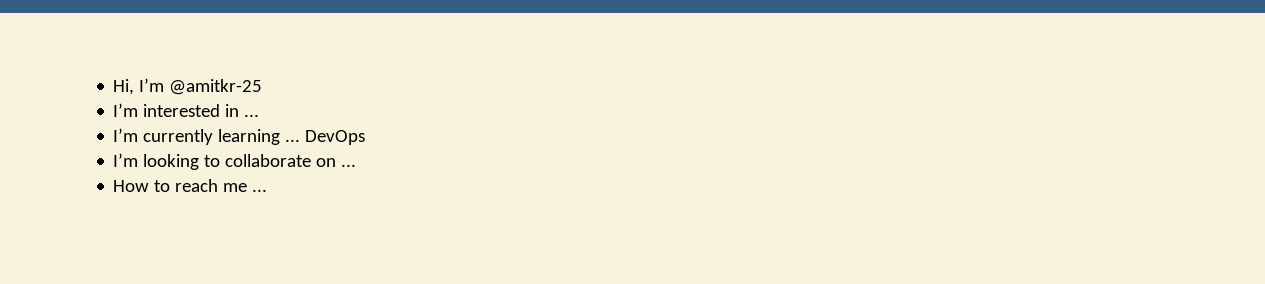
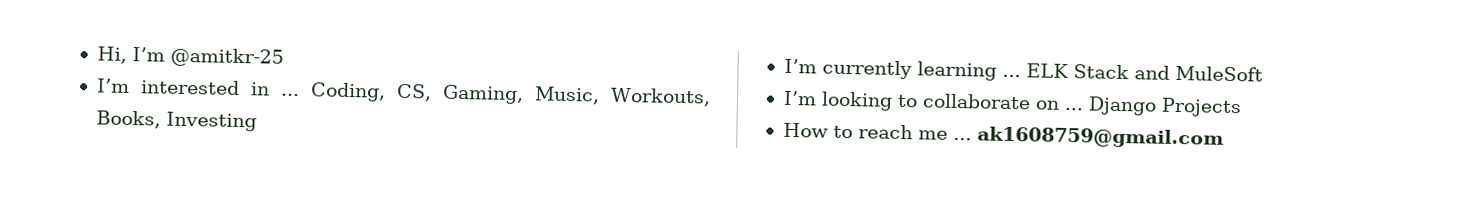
+ Coding, CS, Gaming, Music, Workouts, Books, Investing
- DevOps
+ ELK Stack and MuleSoft
+ Django Projects
- How to reach me ...
+ How to reach me ... ak1608759@gmail.com

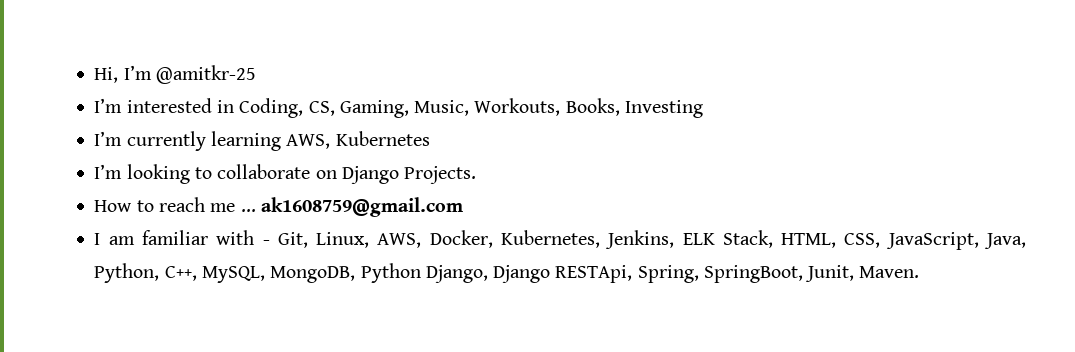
- I’m interested in ... Coding, CS, Gaming, Music, Workouts, Books, Investing
+ I’m interested in Coding, CS, Gaming, Music, Workouts, Books, Investing
- I’m currently learning ... ELK Stack and MuleSoft
+ I’m currently learning AWS, Kubernetes
- I’m looking to collaborate on ... Django Projects
+ I’m looking to collaborate on Django Projects.
+ I am familiar with - Git, Linux, AWS, Docker, Kubernetes, Jenkins, ELK Stack, HTML, CSS, JavaScript, Java, Python, C++, MySQL, MongoDB, Python Django, Django RESTApi, Spring, SpringBoot, Junit, Maven.

